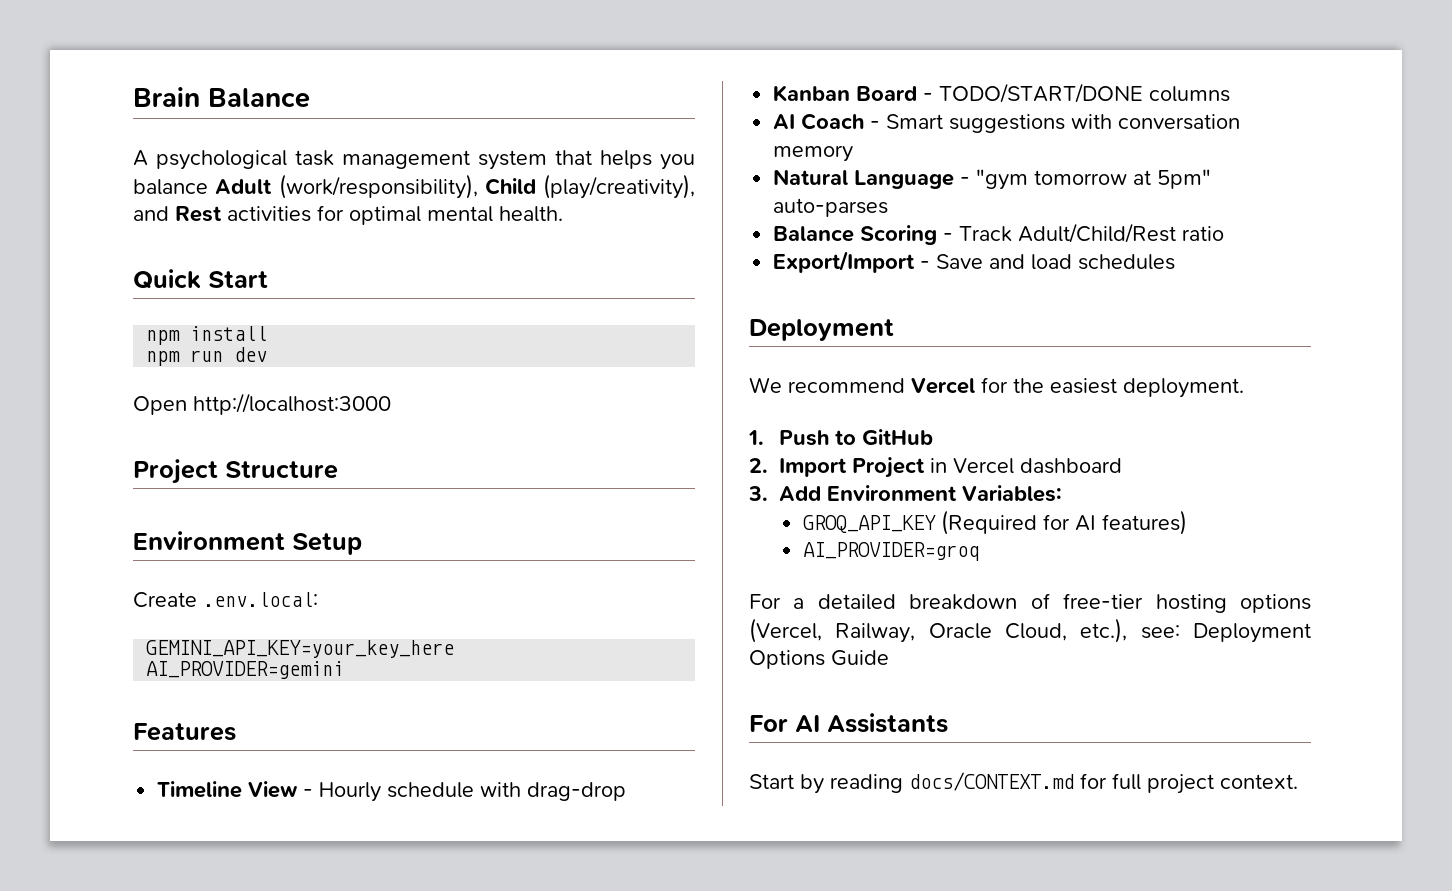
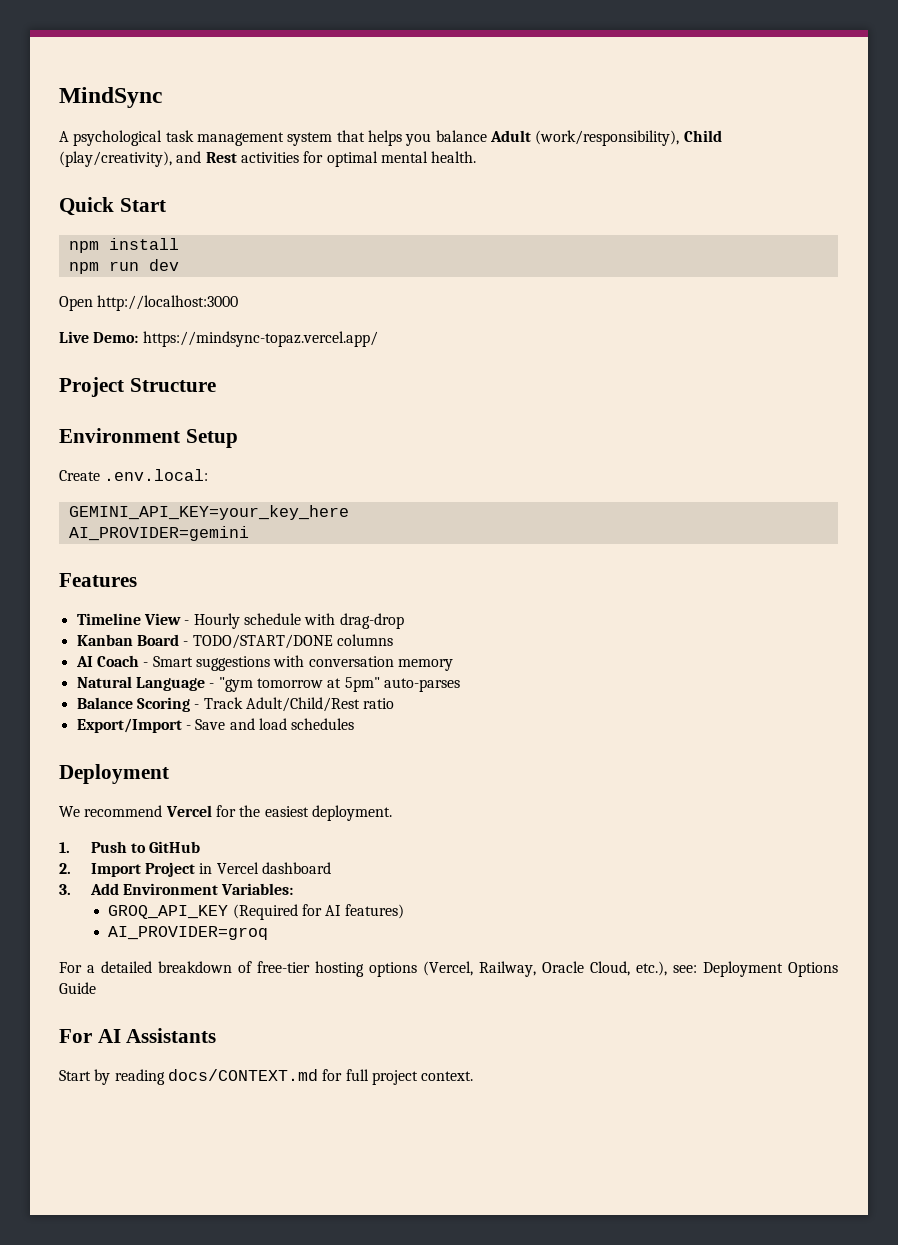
- Brain Balance
+ MindSync
+ Live Demo: https://mindsync-topaz.vercel.app/

